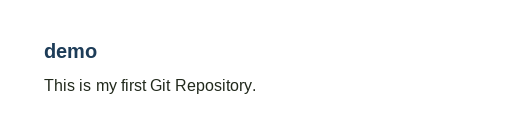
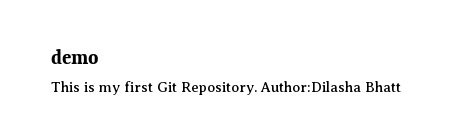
+ Author:Dilasha Bhatt

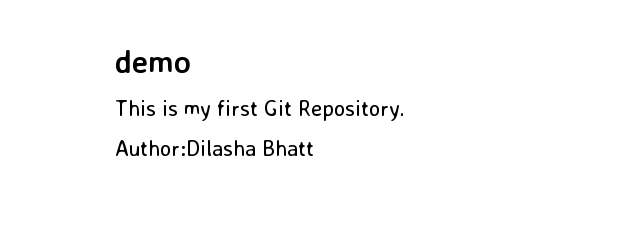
- This is my first Git Repository. Author:Dilasha Bhatt
+ This is my first Git Repository.
+ Author:Dilasha Bhatt

